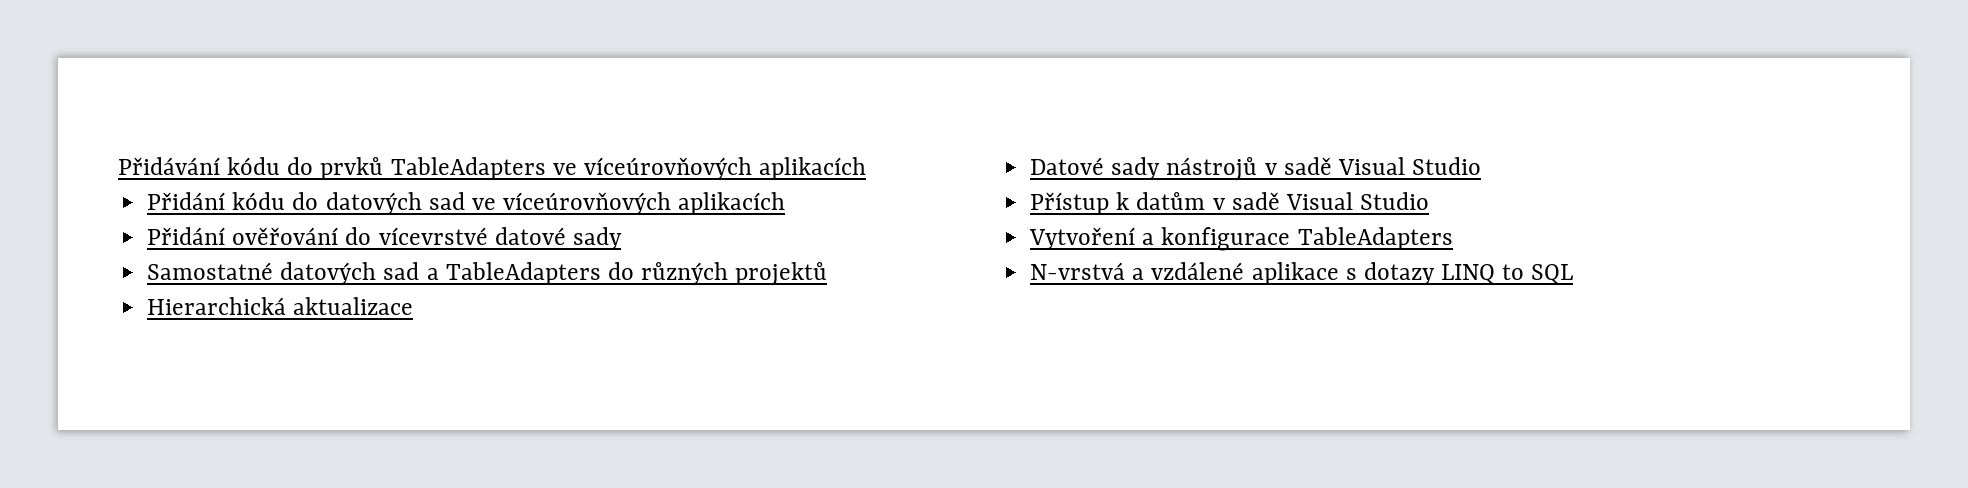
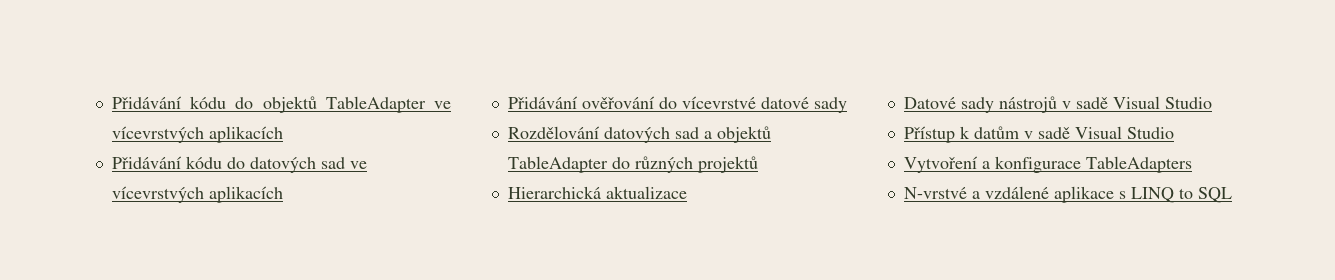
- Přidávání kódu do prvků TableAdapters ve víceúrovňových aplikacích
- Přidání kódu do datových sad ve víceúrovňových aplikacích
- Přidání ověřování do vícevrstvé datové sady
+ Přidávání kódu do objektů TableAdapter ve vícevrstvých aplikacích
+ Přidávání kódu do datových sad ve vícevrstvých aplikacích
+ Přidávání ověřování do vícevrstvé datové sady
- Samostatné datových sad a TableAdapters do různých projektů
+ Rozdělování datových sad a objektů TableAdapter do různých projektů
- N-vrstvá a vzdálené aplikace s dotazy LINQ to SQL
+ N-vrstvé a vzdálené aplikace s LINQ to SQL

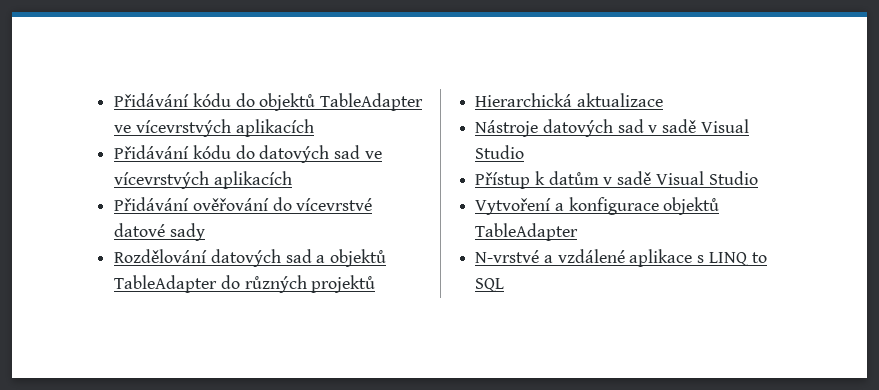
- Datové sady nástrojů v sadě Visual Studio
+ Nástroje datových sad v sadě Visual Studio
- Vytvoření a konfigurace TableAdapters
+ Vytvoření a konfigurace objektů TableAdapter

